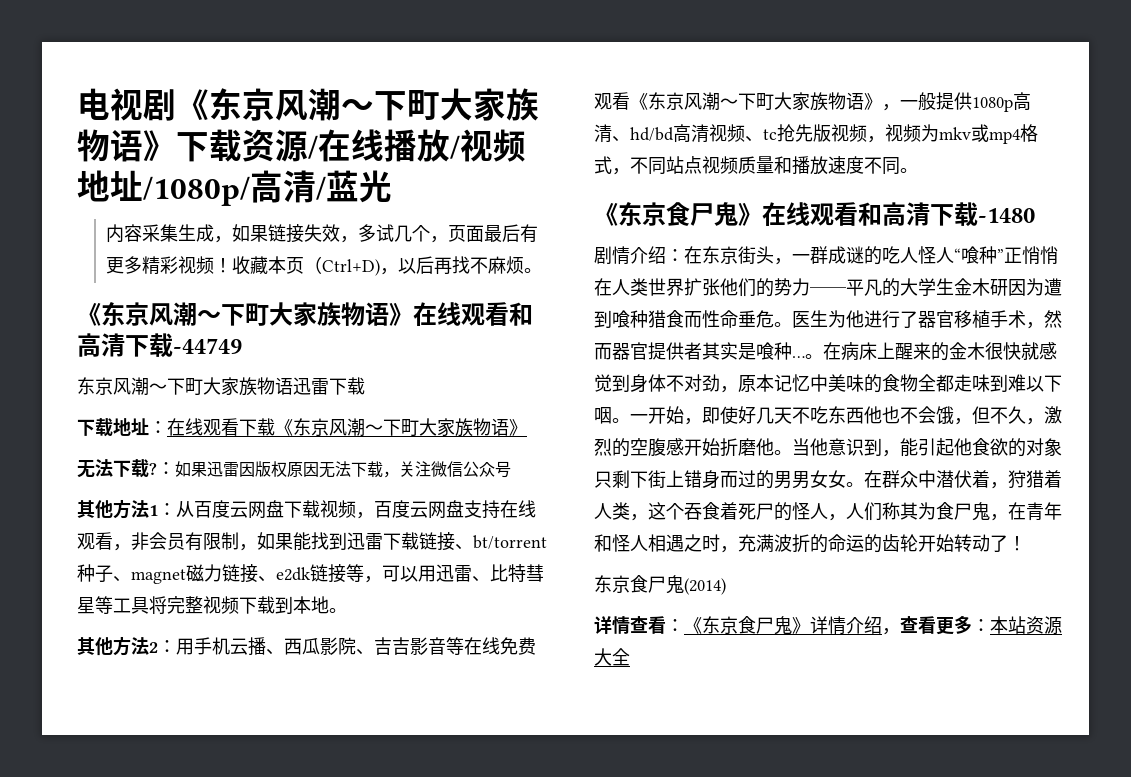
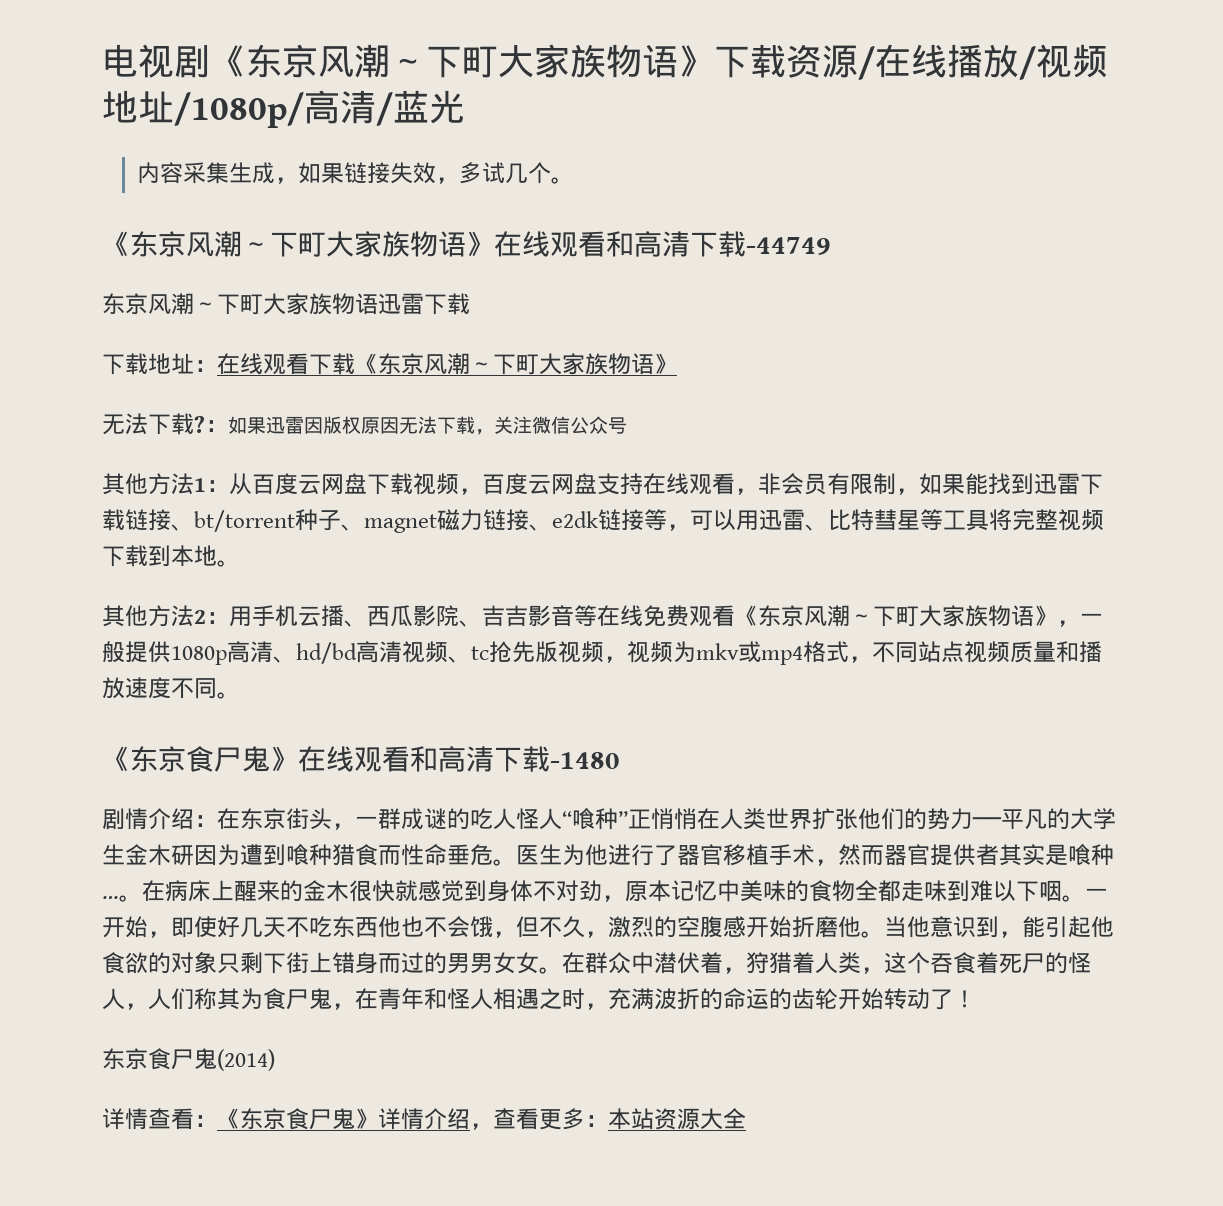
- 内容采集生成，如果链接失效，多试几个，页面最后有更多精彩视频！收藏本页（Ctrl+D)，以后再找不麻烦。
+ 内容采集生成，如果链接失效，多试几个。

